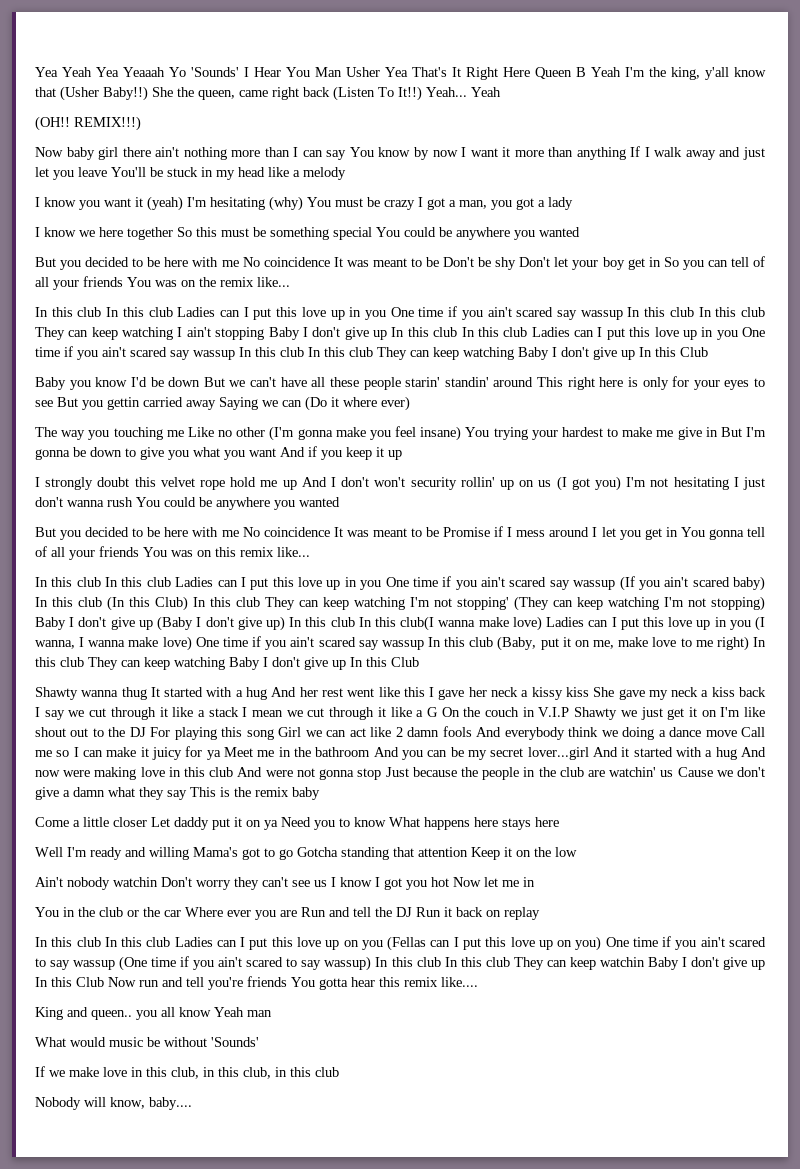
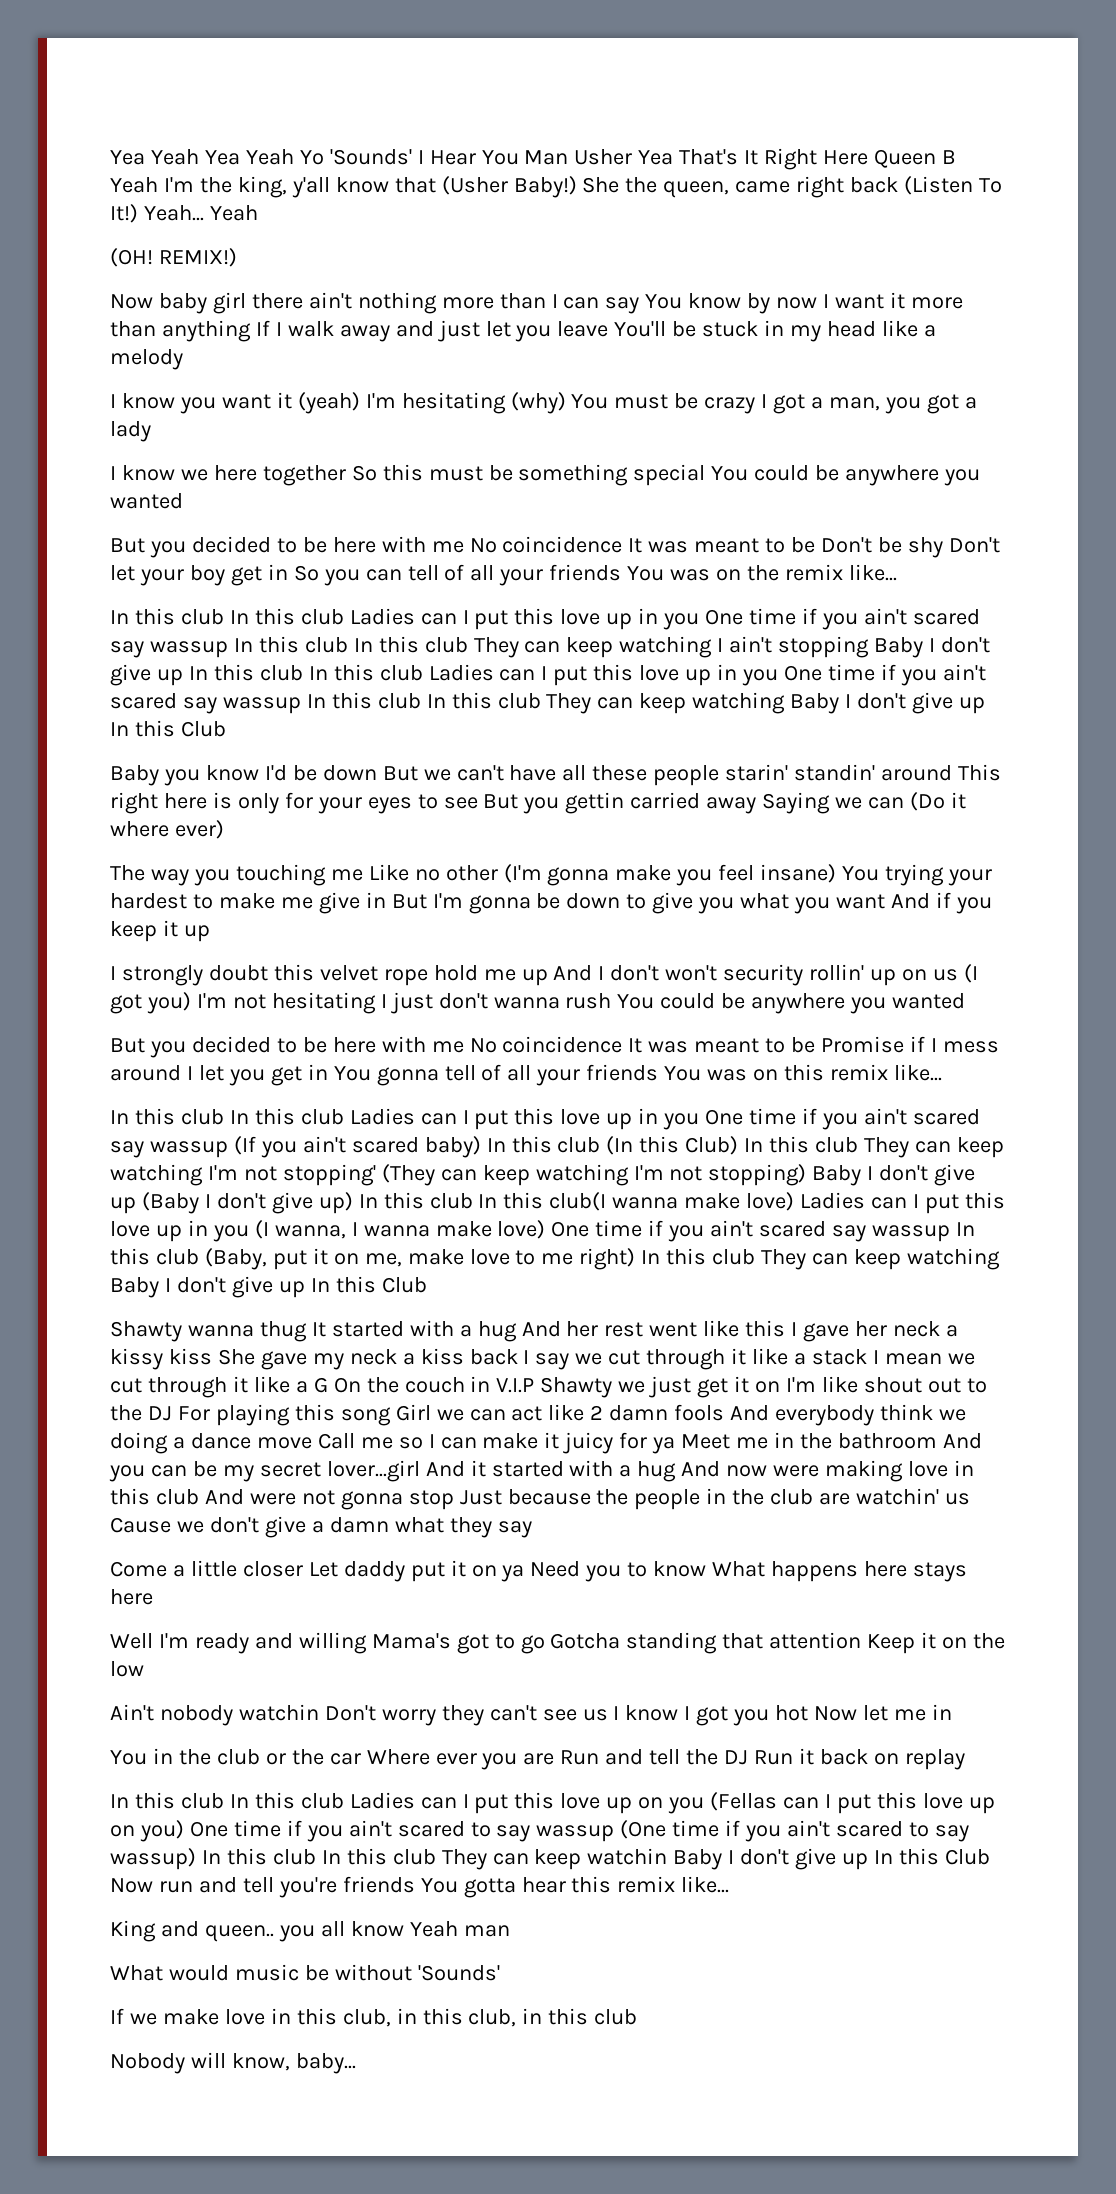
- Yea Yeah Yea Yeaaah Yo 'Sounds' I Hear You Man Usher Yea That's It Right Here Queen B Yeah I'm the king, y'all know that (Usher Baby!!)
+ Yea Yeah Yea Yeah Yo 'Sounds' I Hear You Man Usher Yea That's It Right Here Queen B Yeah I'm the king, y'all know that (Usher Baby!)
- She the queen, came right back (Listen To It!!)
+ She the queen, came right back (Listen To It!)
- (OH!! REMIX!!!)
+ (OH! REMIX!)
- Shawty wanna thug It started with a hug And her rest went like this I gave her neck a kissy kiss She gave my neck a kiss back I say we cut through it like a stack I mean we cut through it like a G On the couch in V.I.P Shawty we just get it on I'm like shout out to the DJ For playing this song Girl we can act like 2 damn fools And everybody think we doing a dance move Call me so I can make it juicy for ya Meet me in the bathroom And you can be my secret lover...girl And it started with a hug And now were making love in this club And were not gonna stop Just because the people in the club are watchin' us Cause we don't give a damn what they say This is the remix baby
+ Shawty wanna thug It started with a hug And her rest went like this I gave her neck a kissy kiss She gave my neck a kiss back I say we cut through it like a stack I mean we cut through it like a G On the couch in V.I.P Shawty we just get it on I'm like shout out to the DJ For playing this song Girl we can act like 2 damn fools And everybody think we doing a dance move Call me so I can make it juicy for ya Meet me in the bathroom And you can be my secret lover...girl And it started with a hug And now were making love in this club And were not gonna stop Just because the people in the club are watchin' us Cause we don't give a damn what they say
- In this club In this club Ladies can I put this love up on you (Fellas can I put this love up on you) One time if you ain't scared to say wassup (One time if you ain't scared to say wassup) In this club In this club They can keep watchin Baby I don't give up In this Club Now run and tell you're friends You gotta hear this remix like....
+ In this club In this club Ladies can I put this love up on you (Fellas can I put this love up on you) One time if you ain't scared to say wassup (One time if you ain't scared to say wassup) In this club In this club They can keep watchin Baby I don't give up In this Club Now run and tell you're friends You gotta hear this remix like...
- Nobody will know, baby....
+ Nobody will know, baby...

